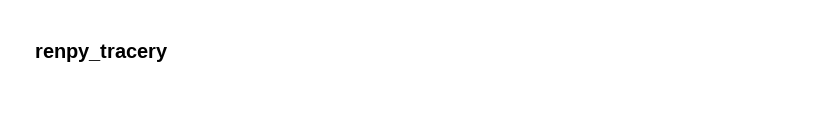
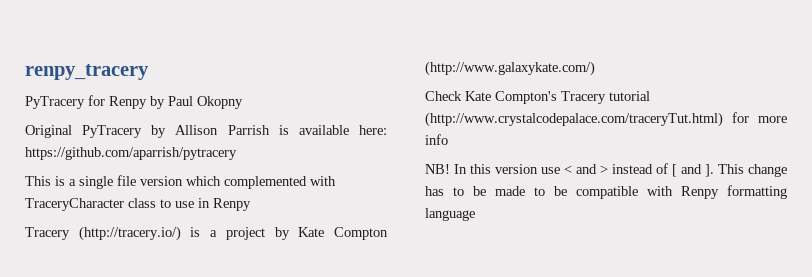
+ PyTracery for Renpy by Paul Okopny
+ Original PyTracery by Allison Parrish is available here: https://github.com/aparrish/pytracery
+ This is a single file version which complemented with TraceryCharacter class to use in Renpy
+ Tracery (http://tracery.io/) is a project by Kate Compton (http://www.galaxykate.com/)
+ Check Kate Compton's Tracery tutorial (http://www.crystalcodepalace.com/traceryTut.html) for more info
+ NB! In this version use < and > instead of [ and ]. This change has to be made to be compatible with Renpy formatting language

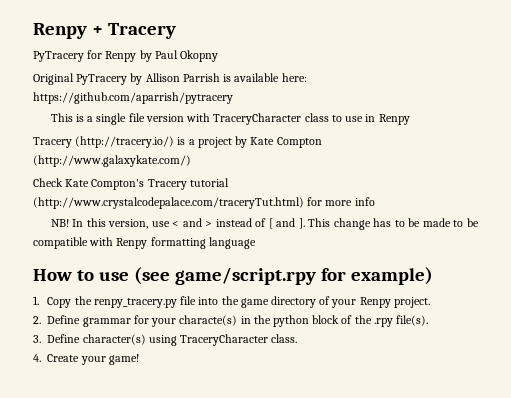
- renpy_tracery
+ Renpy + Tracery
- This is a single file version which complemented with TraceryCharacter class to use in Renpy
+ This is a single file version with TraceryCharacter class to use in Renpy
- In this version use < and > instead of [ and ].
+ In this version, use < and > instead of [ and ].
+ How to use (see game/script.rpy for example)
+ 1. Copy the renpy_tracery.py file into the game directory of your Renpy project.
+ 2. Define grammar for your characte(s) in the python block of the .rpy file(s).
+ 3. Define character(s) using TraceryCharacter class.
+ 4. Create your game!

